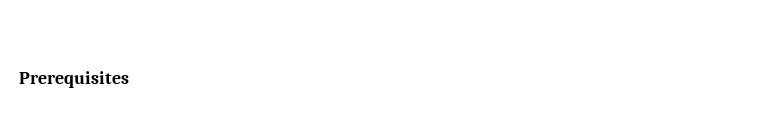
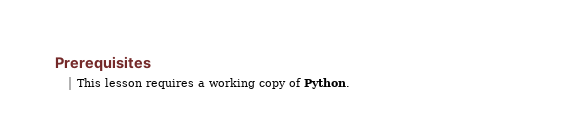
+ This lesson requires a working copy of Python.

